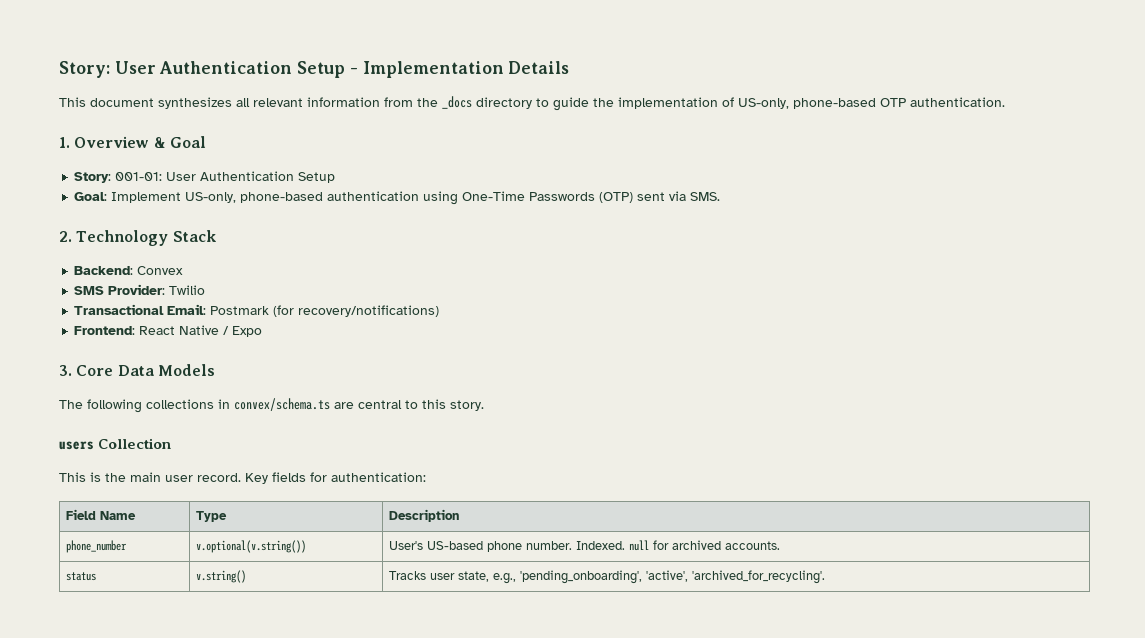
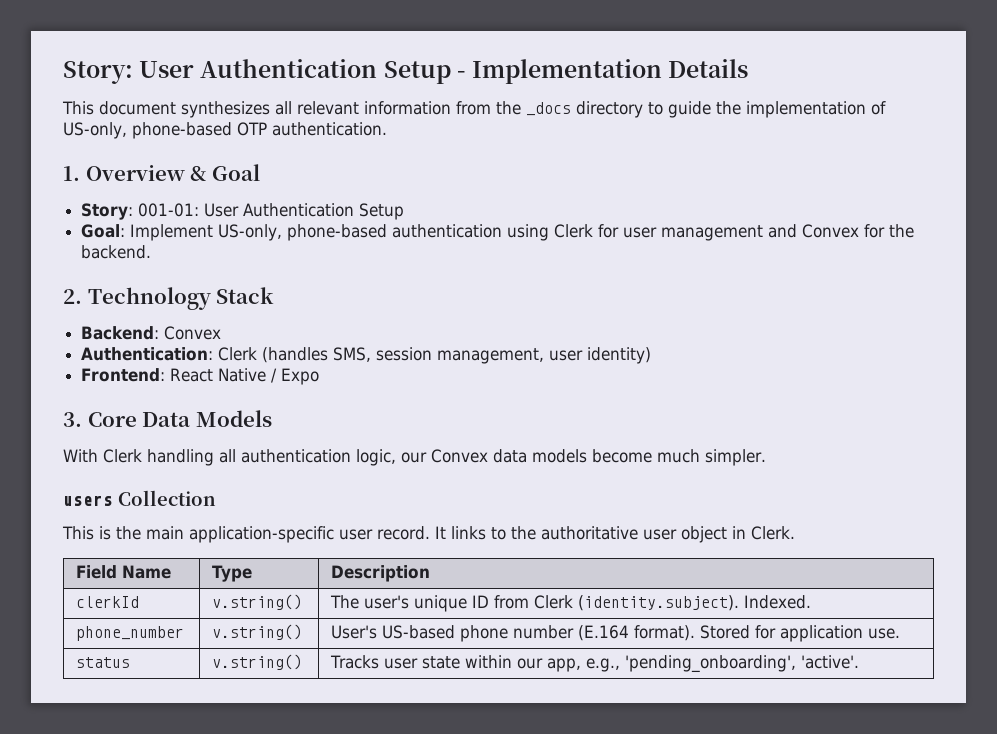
- Goal: Implement US-only, phone-based authentication using One-Time Passwords (OTP) sent via SMS.
+ Goal: Implement US-only, phone-based authentication using Clerk for user management and Convex for the backend.
- SMS Provider: Twilio
- Transactional Email: Postmark (for recovery/notifications)
+ Authentication: Clerk (handles SMS, session management, user identity)
- The following collections in convex/schema.ts are central to this story.
+ With Clerk handling all authentication logic, our Convex data models become much simpler.
- This is the main user record.
+ This is the main application-specific user record.
- Key fields for authentication:
+ It links to the authoritative user object in Clerk.
  Field Name | Type | Description
+ clerkId | v.string() | The user's unique ID from Clerk (identity.subject). Indexed.
- phone_number | v.optional(v.string()) | User's US-based phone number. Indexed. null for archived accounts.
- status | v.string() | Tracks user state, e.g., 'pending_onboarding', 'active', 'archived_for_recycling'.
+ phone_number | v.string() | User's US-based phone number (E.164 format). Stored for application use.
+ status | v.string() | Tracks user state within our app, e.g., 'pending_onboarding', 'active'.

